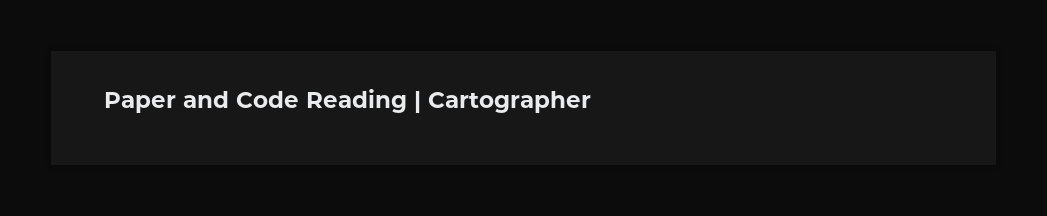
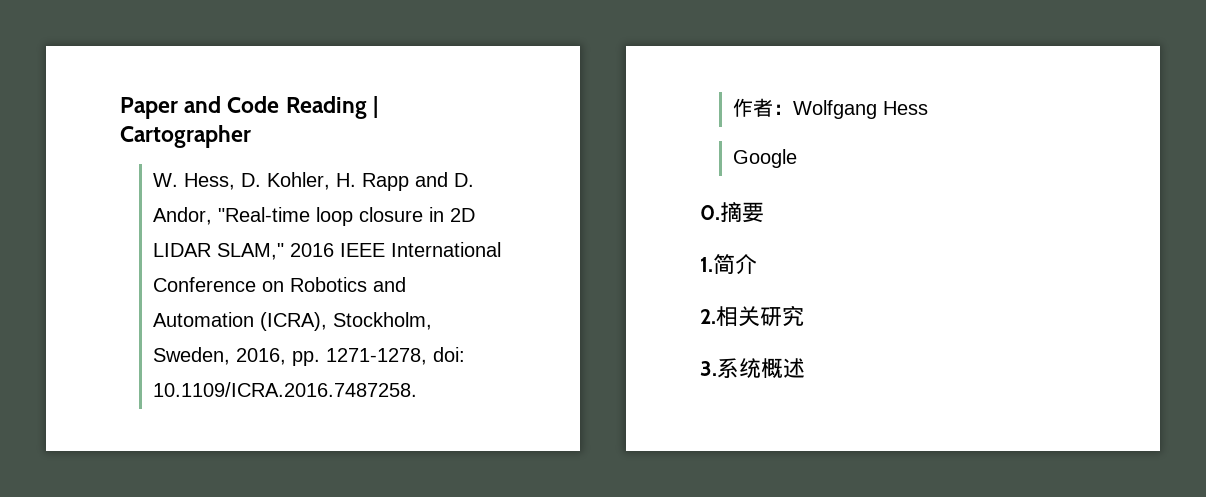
+ W. Hess, D. Kohler, H. Rapp and D. Andor, "Real-time loop closure in 2D LIDAR SLAM," 2016 IEEE International Conference on Robotics and Automation (ICRA), Stockholm, Sweden, 2016, pp. 1271-1278, doi: 10.1109/ICRA.2016.7487258.
+ 作者：Wolfgang Hess
+ Google
+ 0.摘要
+ 1.简介
+ 2.相关研究
+ 3.系统概述

